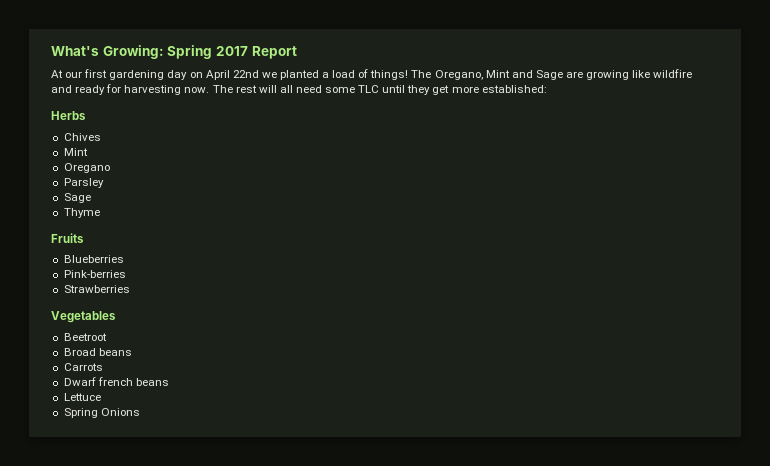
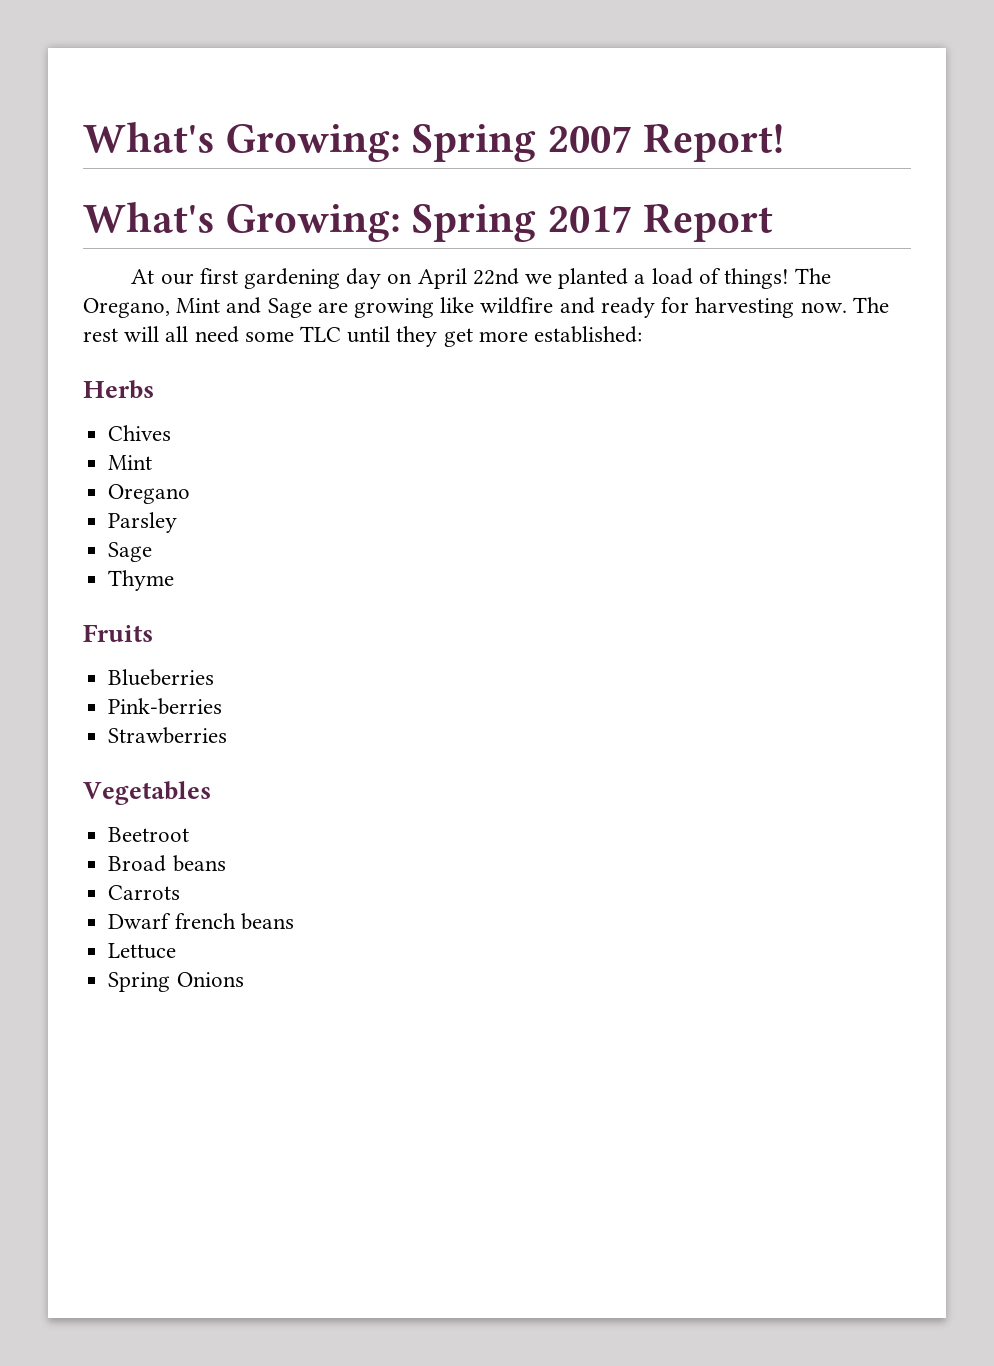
+ What's Growing: Spring 2007 Report!

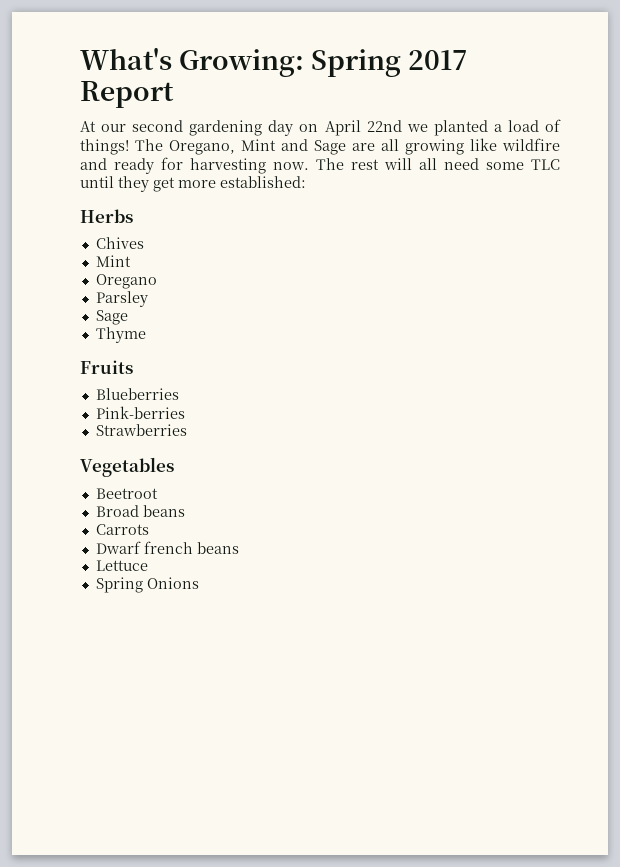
- What's Growing: Spring 2007 Report!
- At our first gardening day on April 22nd we planted a load of things!
+ At our second gardening day on April 22nd we planted a load of things!
- The Oregano, Mint and Sage are growing like wildfire and ready for harvesting now.
+ The Oregano, Mint and Sage are all growing like wildfire and ready for harvesting now.

